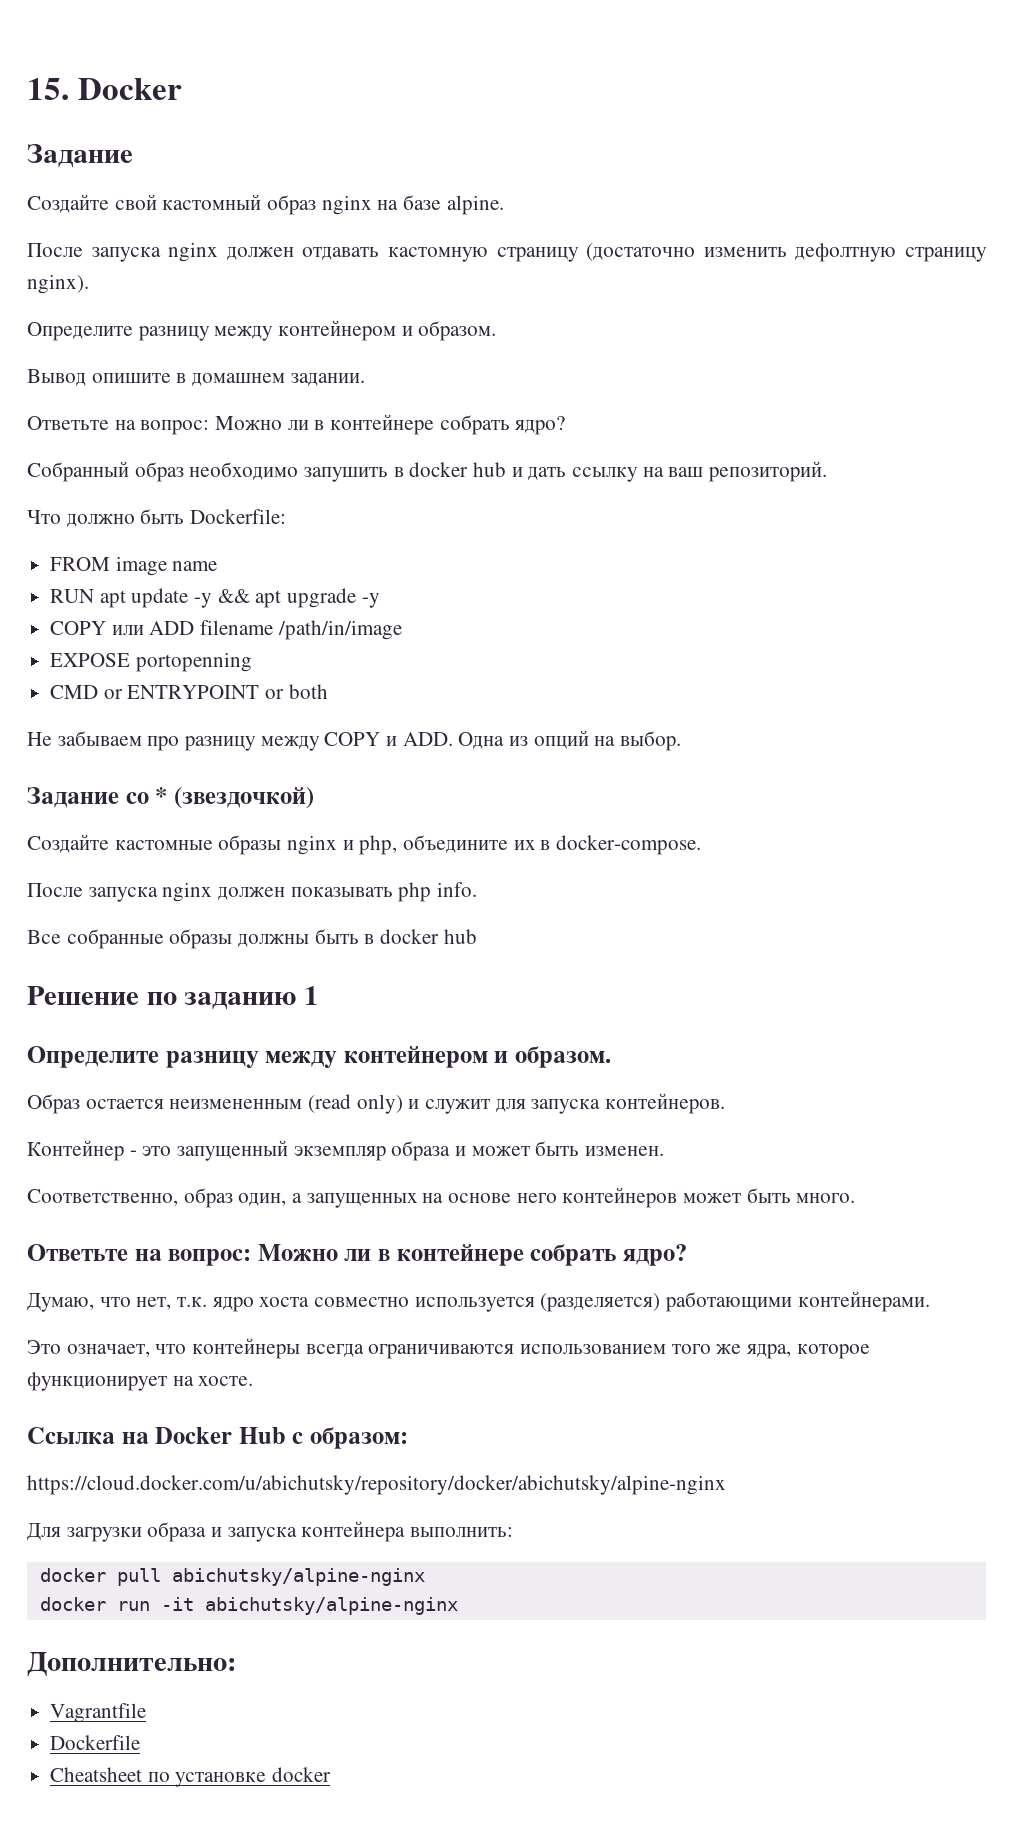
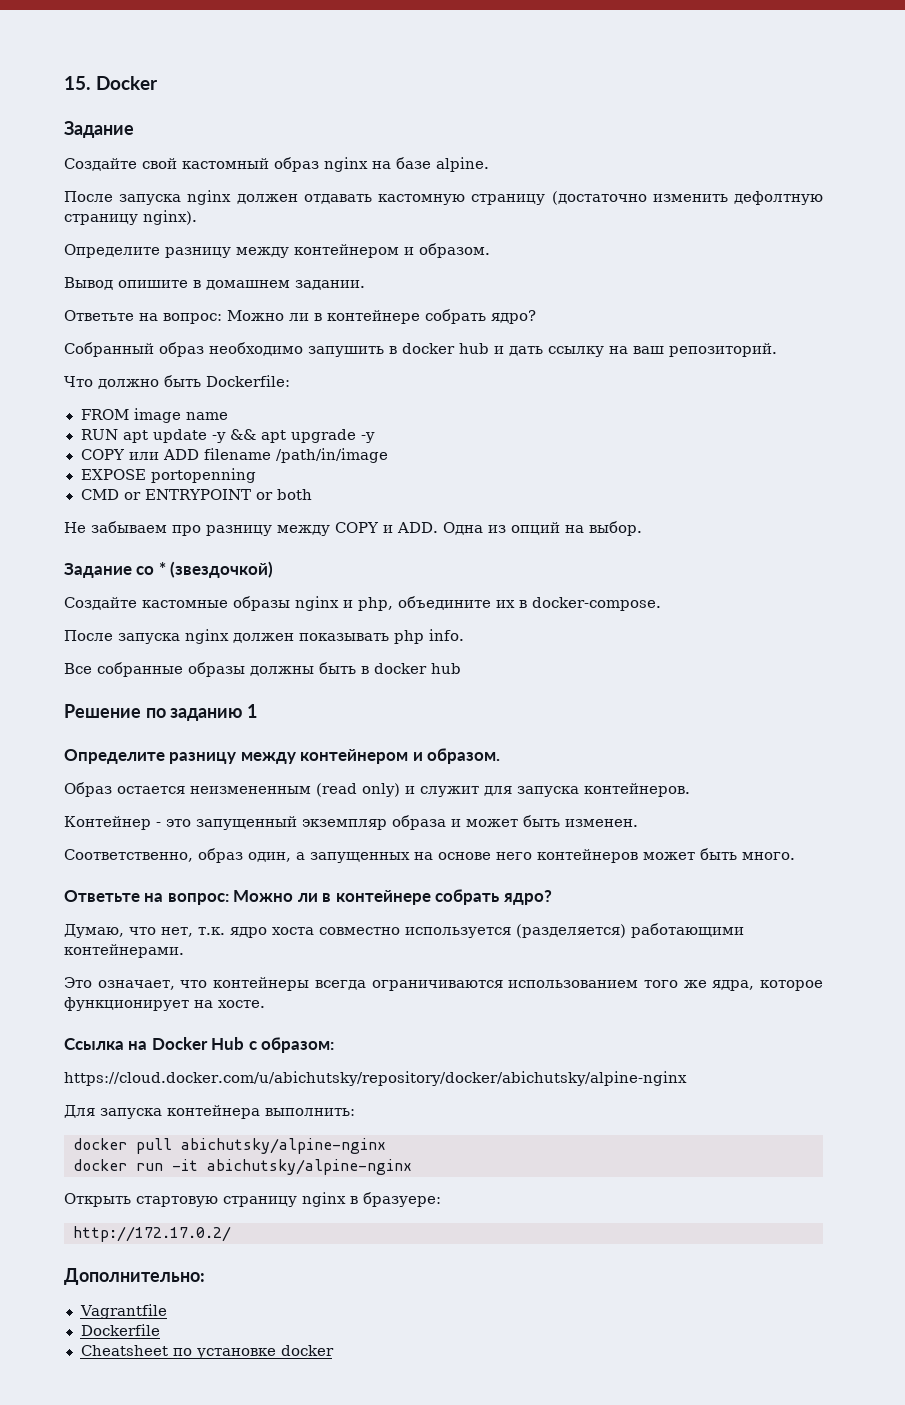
- Для загрузки образа и запуска контейнера выполнить:
+ Для запуска контейнера выполнить:
+ Открыть стартовую страницу nginx в бразуере:
+ http://172.17.0.2/

